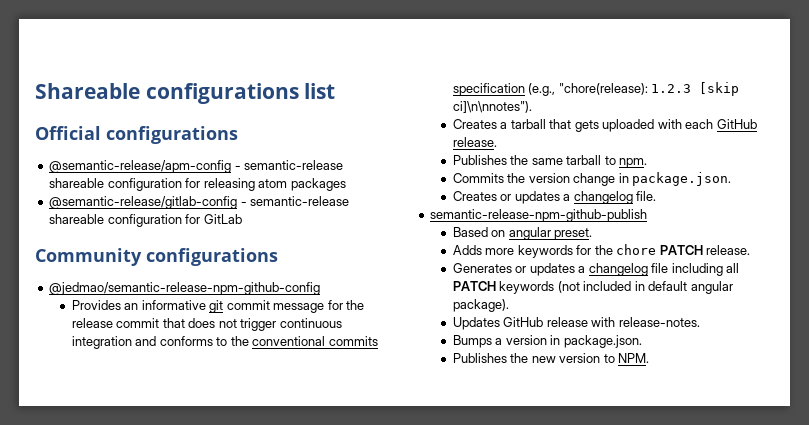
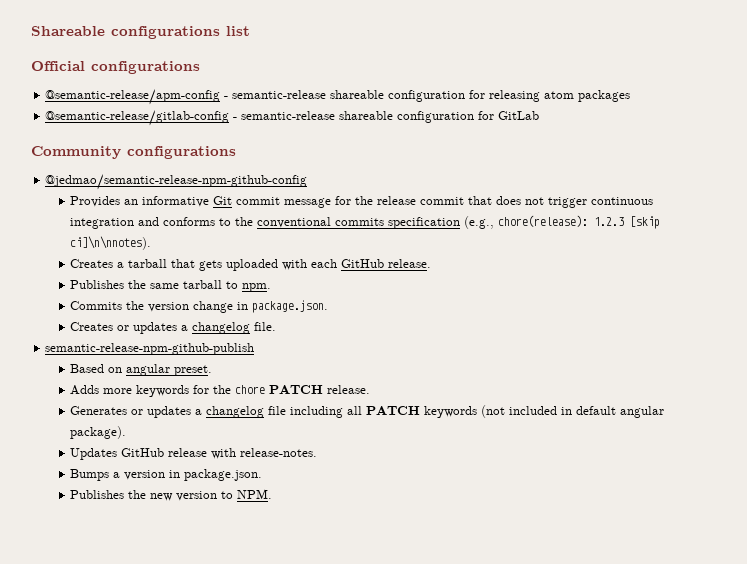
- Provides an informative git commit message for the release commit that does not trigger continuous integration and conforms to the conventional commits specification (e.g., "chore(release): 1.2.3 [skip ci]\n\nnotes").
+ Provides an informative Git commit message for the release commit that does not trigger continuous integration and conforms to the conventional commits specification (e.g., chore(release): 1.2.3 [skip ci]\n\nnotes).

